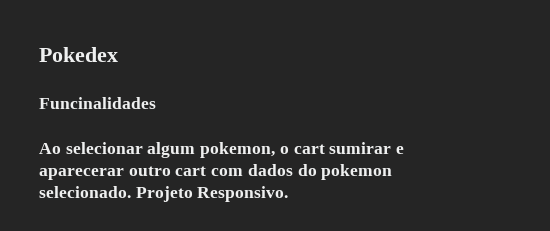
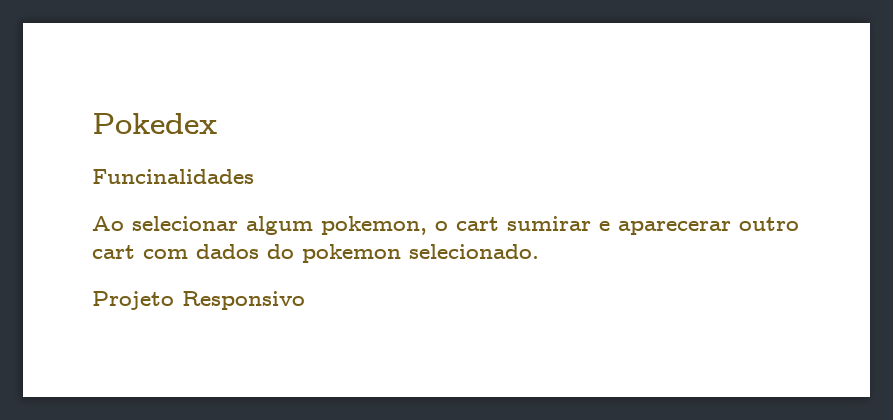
- Ao selecionar algum pokemon, o cart sumirar e aparecerar outro cart com dados do pokemon selecionado. Projeto Responsivo.
+ Ao selecionar algum pokemon, o cart sumirar e aparecerar outro cart com dados do pokemon selecionado.
+ Projeto Responsivo

